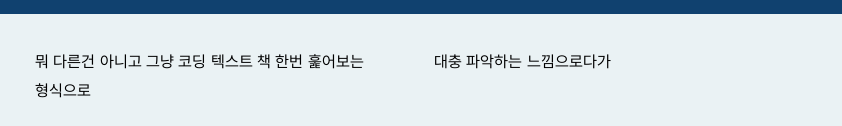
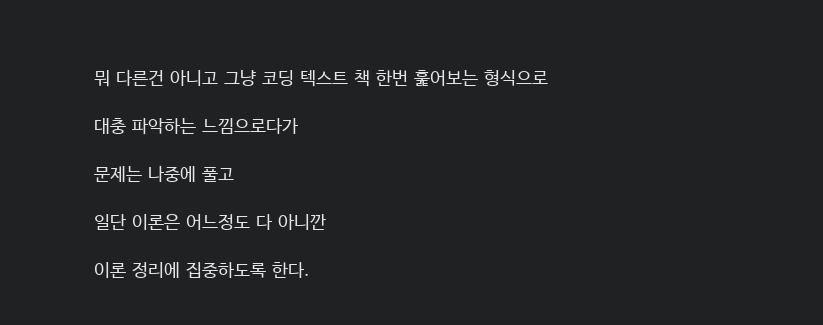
+ 문제는 나중에 풀고
+ 일단 이론은 어느정도 다 아니깐
+ 이론 정리에 집중하도록 한다.

